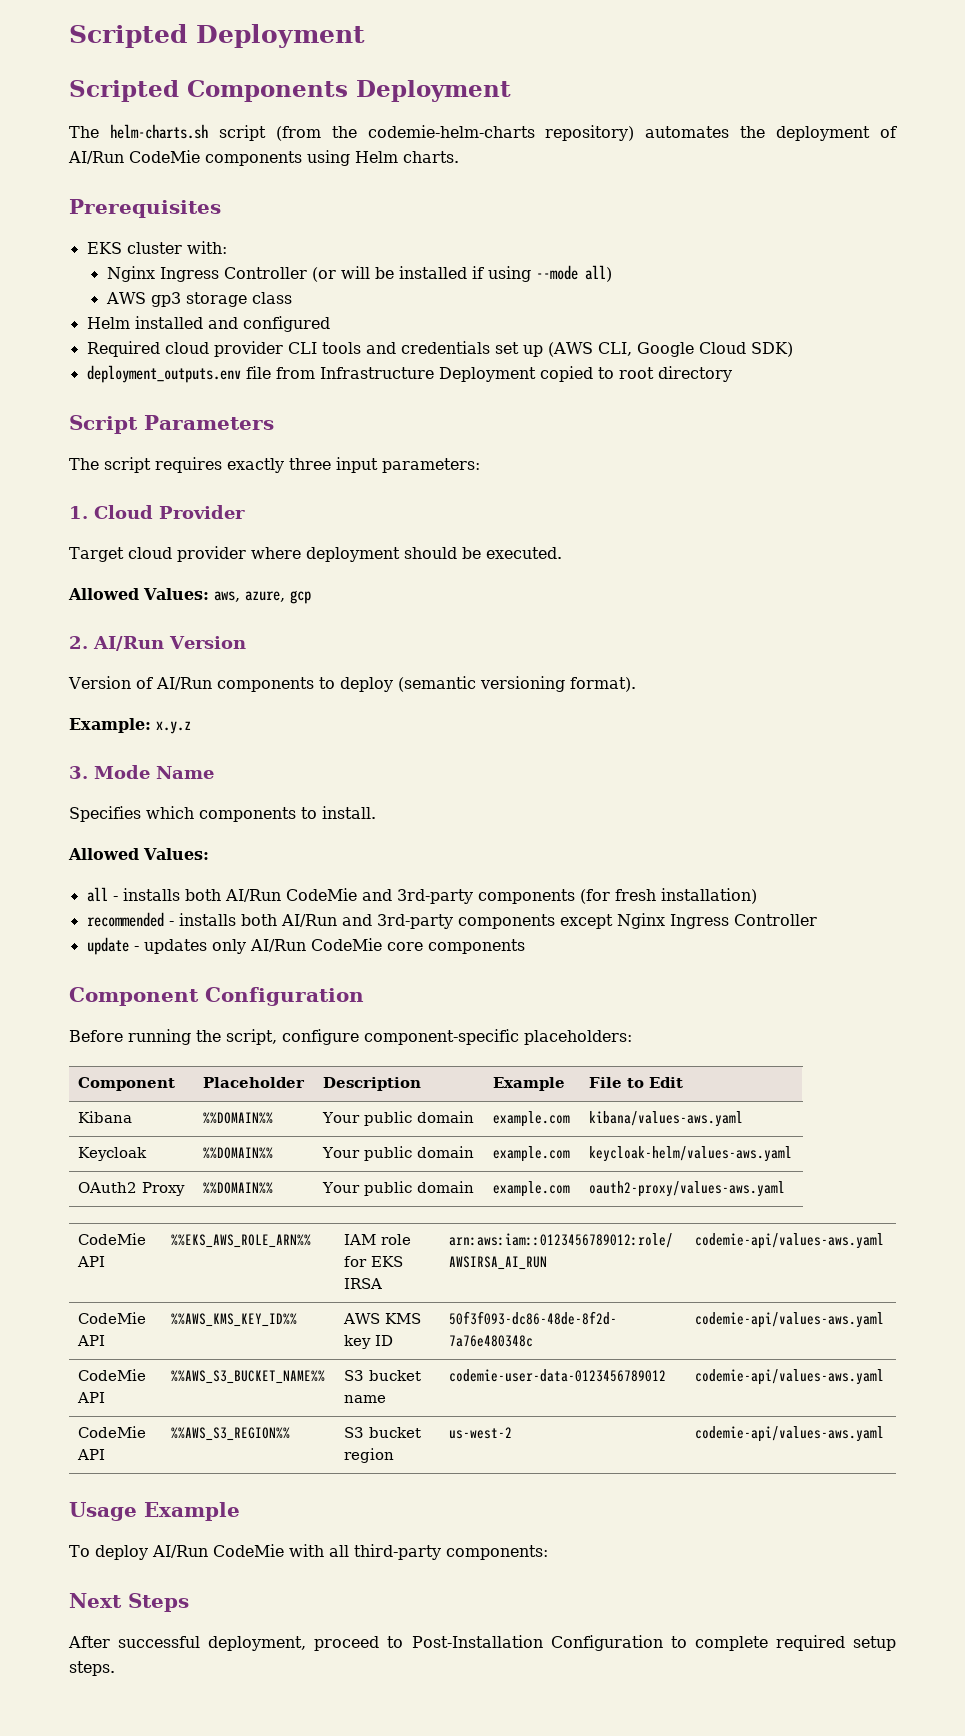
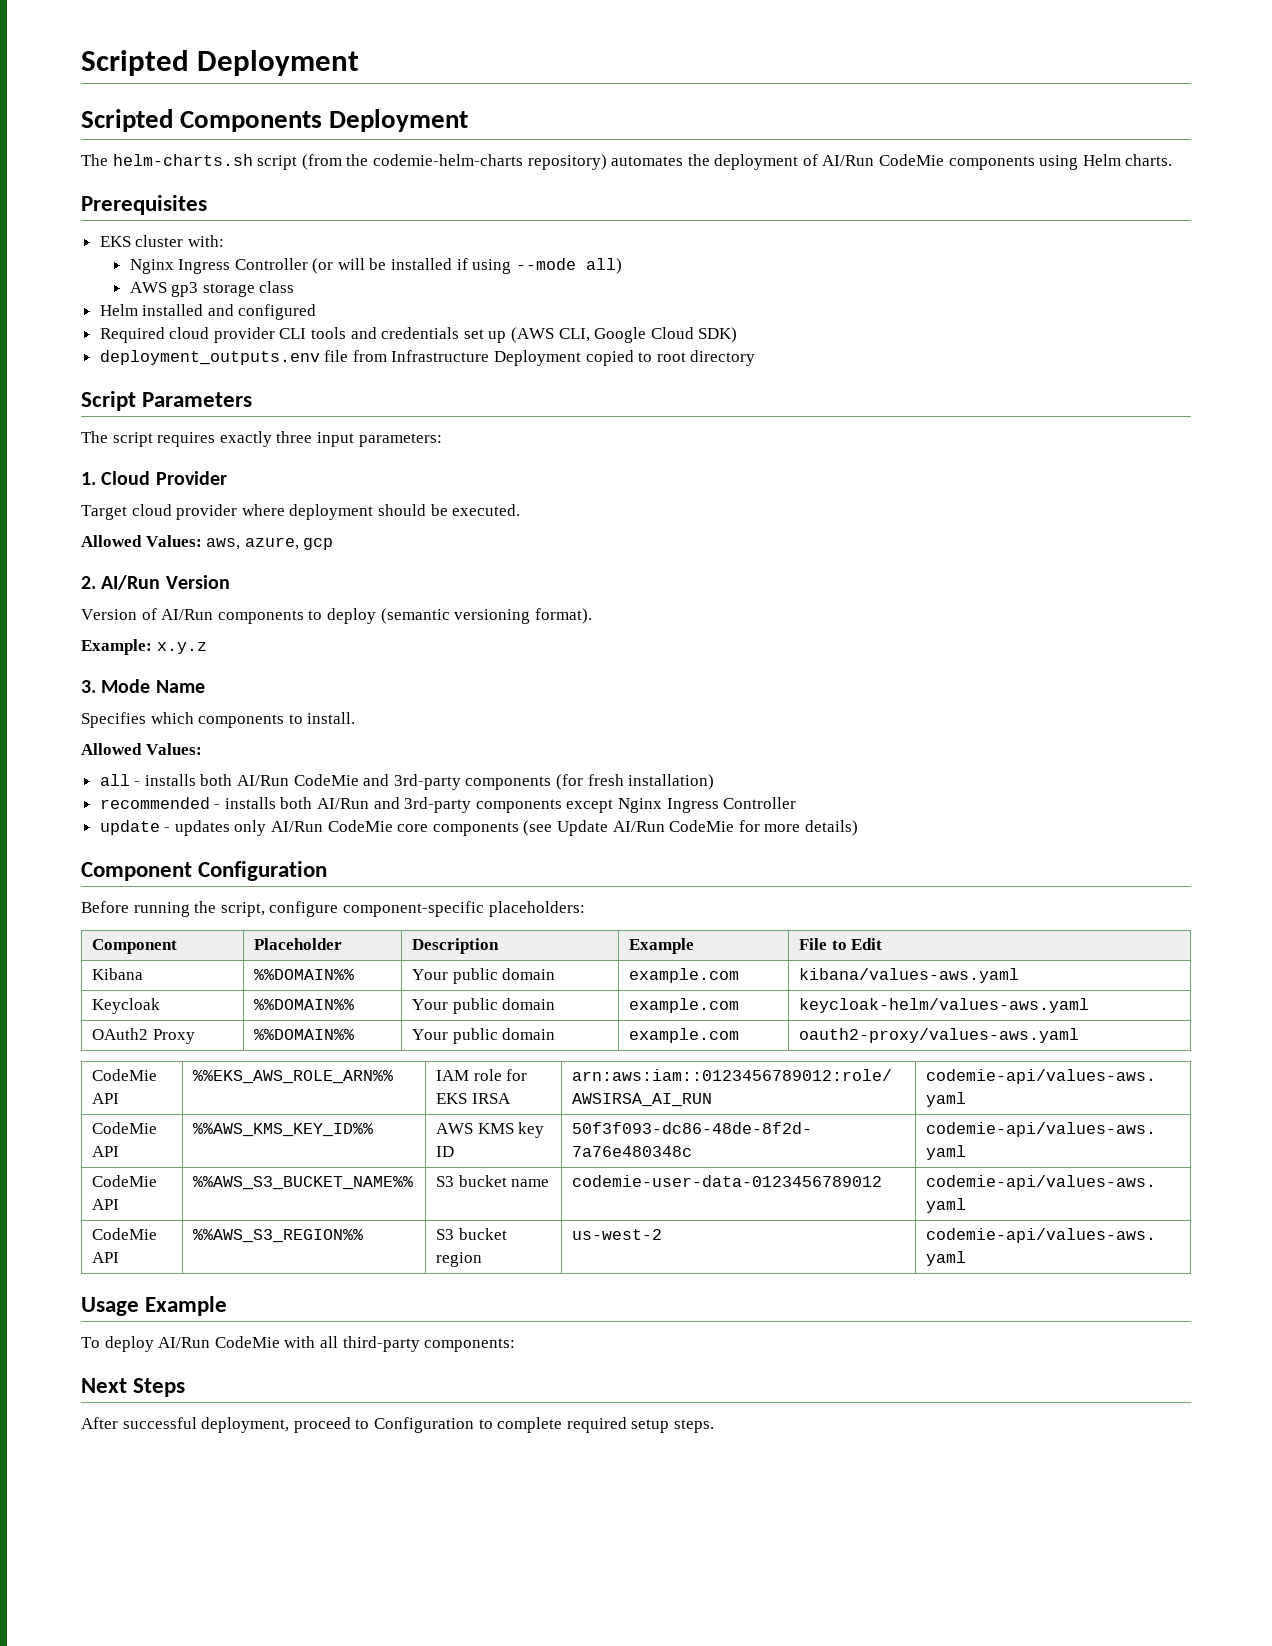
- update - updates only AI/Run CodeMie core components
+ update - updates only AI/Run CodeMie core components (see Update AI/Run CodeMie for more details)
- After successful deployment, proceed to Post-Installation Configuration to complete required setup steps.
+ After successful deployment, proceed to Configuration to complete required setup steps.

